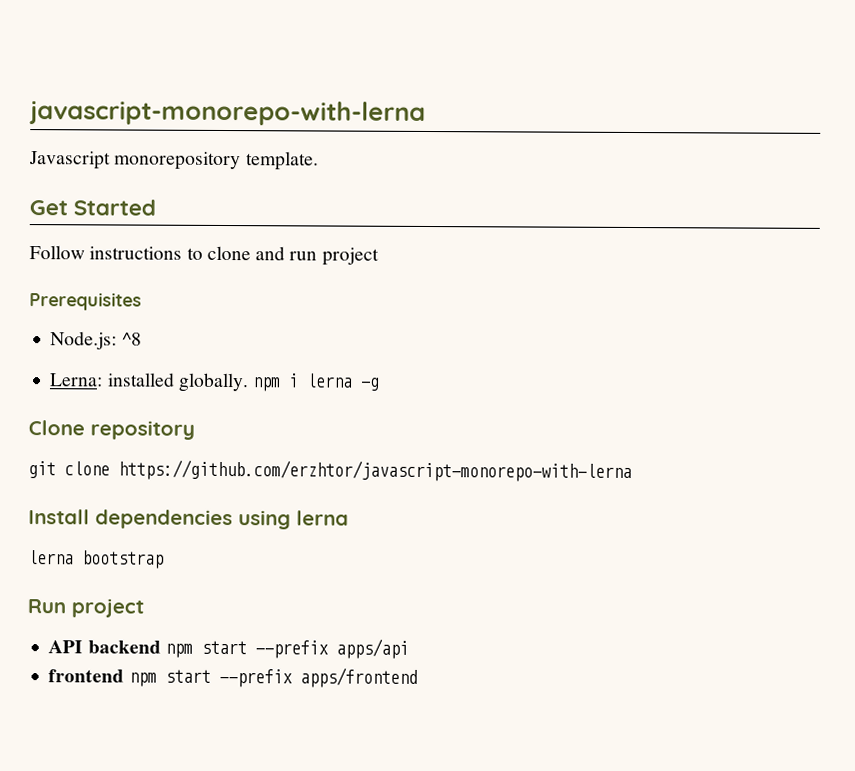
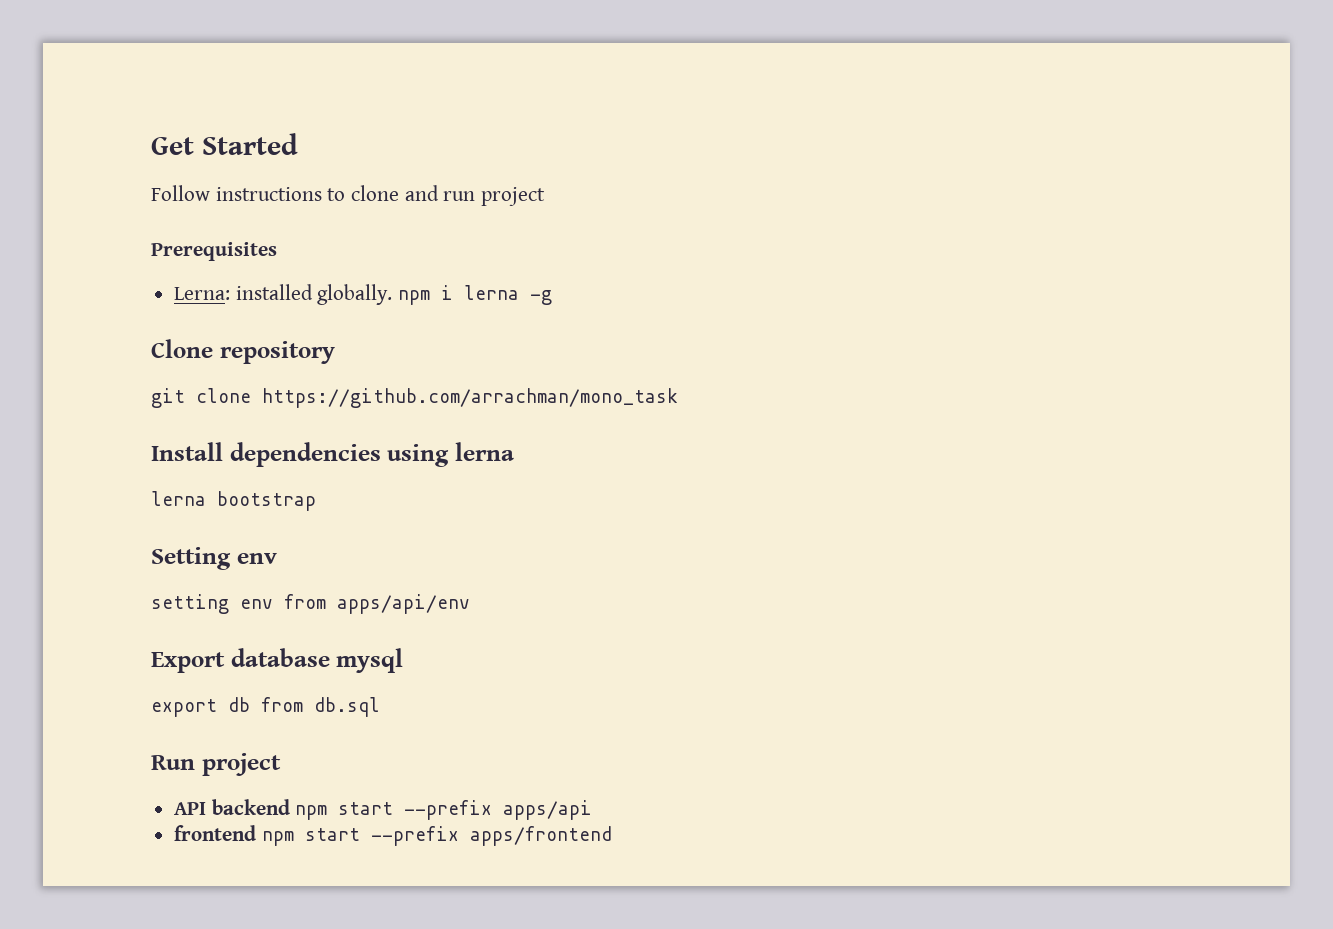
- javascript-monorepo-with-lerna
- Javascript monorepository template.
- Node.js: ^8
- git clone https://github.com/erzhtor/javascript-monorepo-with-lerna
+ git clone https://github.com/arrachman/mono_task
+ Setting env
+ setting env from apps/api/env
+ Export database mysql
+ export db from db.sql

